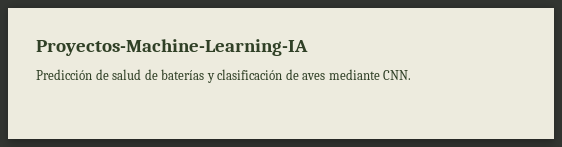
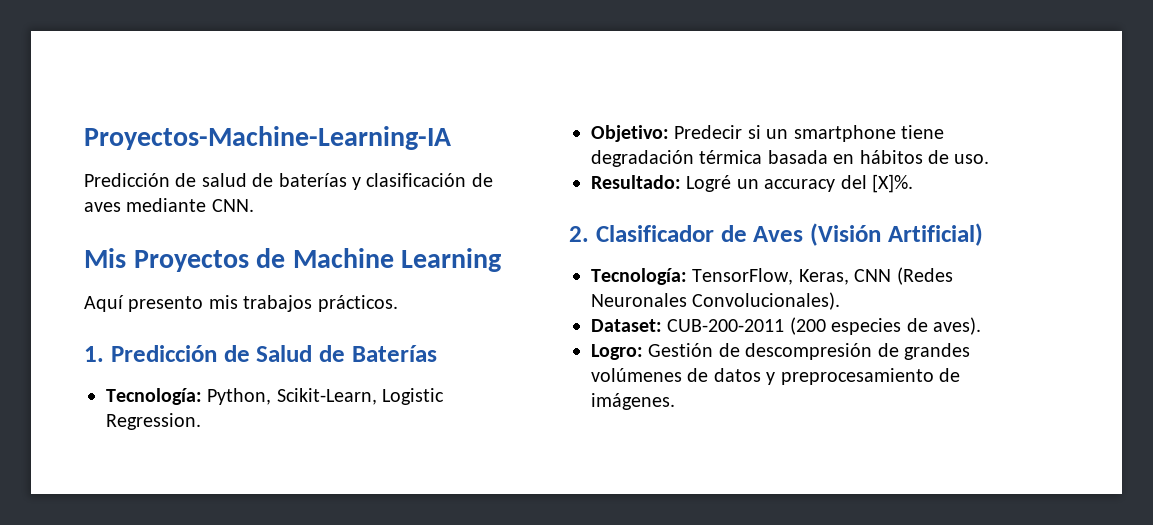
+ Mis Proyectos de Machine Learning
+ Aquí presento mis trabajos prácticos.
+ 1. Predicción de Salud de Baterías
+ Tecnología: Python, Scikit-Learn, Logistic Regression.
+ Objetivo: Predecir si un smartphone tiene degradación térmica basada en hábitos de uso.
+ Resultado: Logré un accuracy del [X]%.
+ 2. Clasificador de Aves (Visión Artificial)
+ Tecnología: TensorFlow, Keras, CNN (Redes Neuronales Convolucionales).
+ Dataset: CUB-200-2011 (200 especies de aves).
+ Logro: Gestión de descompresión de grandes volúmenes de datos y preprocesamiento de imágenes.

